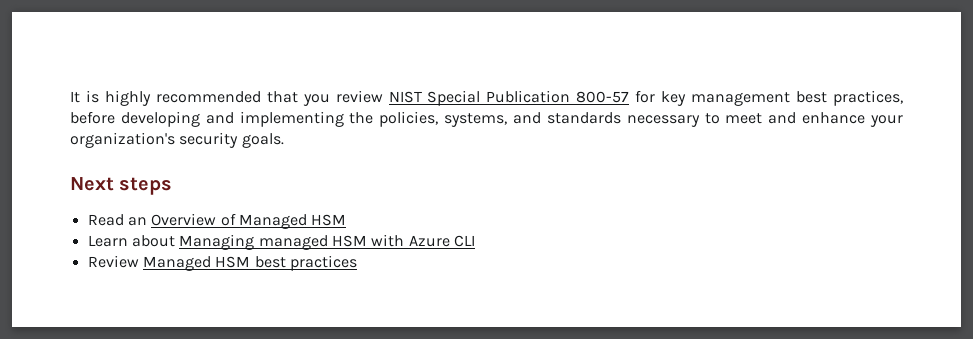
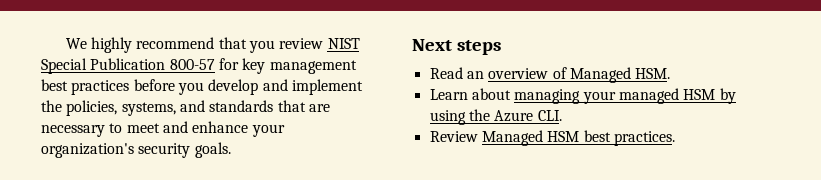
- It is highly recommended that you review NIST Special Publication 800-57 for key management best practices, before developing and implementing the policies, systems, and standards necessary to meet and enhance your organization's security goals.
+ We highly recommend that you review NIST Special Publication 800-57 for key management best practices before you develop and implement the policies, systems, and standards that are necessary to meet and enhance your organization's security goals.
- Read an Overview of Managed HSM
+ Read an overview of Managed HSM.
- Learn about Managing managed HSM with Azure CLI
+ Learn about managing your managed HSM by using the Azure CLI.
- Review Managed HSM best practices
+ Review Managed HSM best practices.

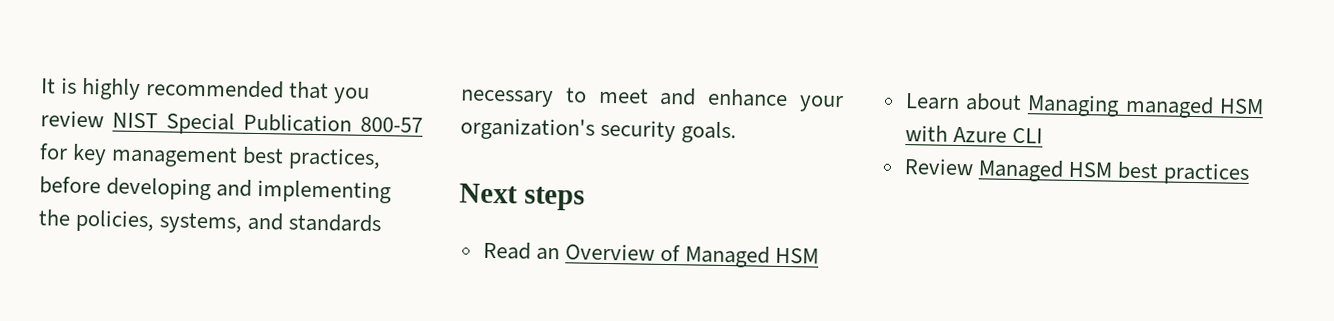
- We highly recommend that you review NIST Special Publication 800-57 for key management best practices before you develop and implement the policies, systems, and standards that are necessary to meet and enhance your organization's security goals.
+ It is highly recommended that you review NIST Special Publication 800-57 for key management best practices, before developing and implementing the policies, systems, and standards necessary to meet and enhance your organization's security goals.
- Read an overview of Managed HSM.
+ Read an Overview of Managed HSM
- Learn about managing your managed HSM by using the Azure CLI.
+ Learn about Managing managed HSM with Azure CLI
- Review Managed HSM best practices.
+ Review Managed HSM best practices

